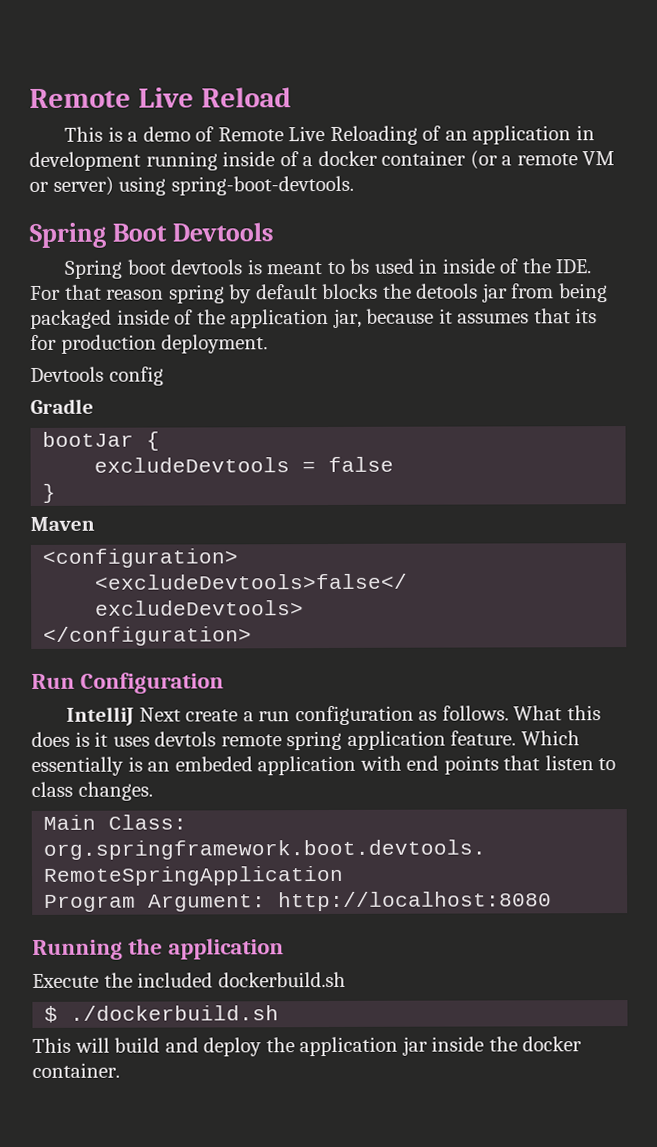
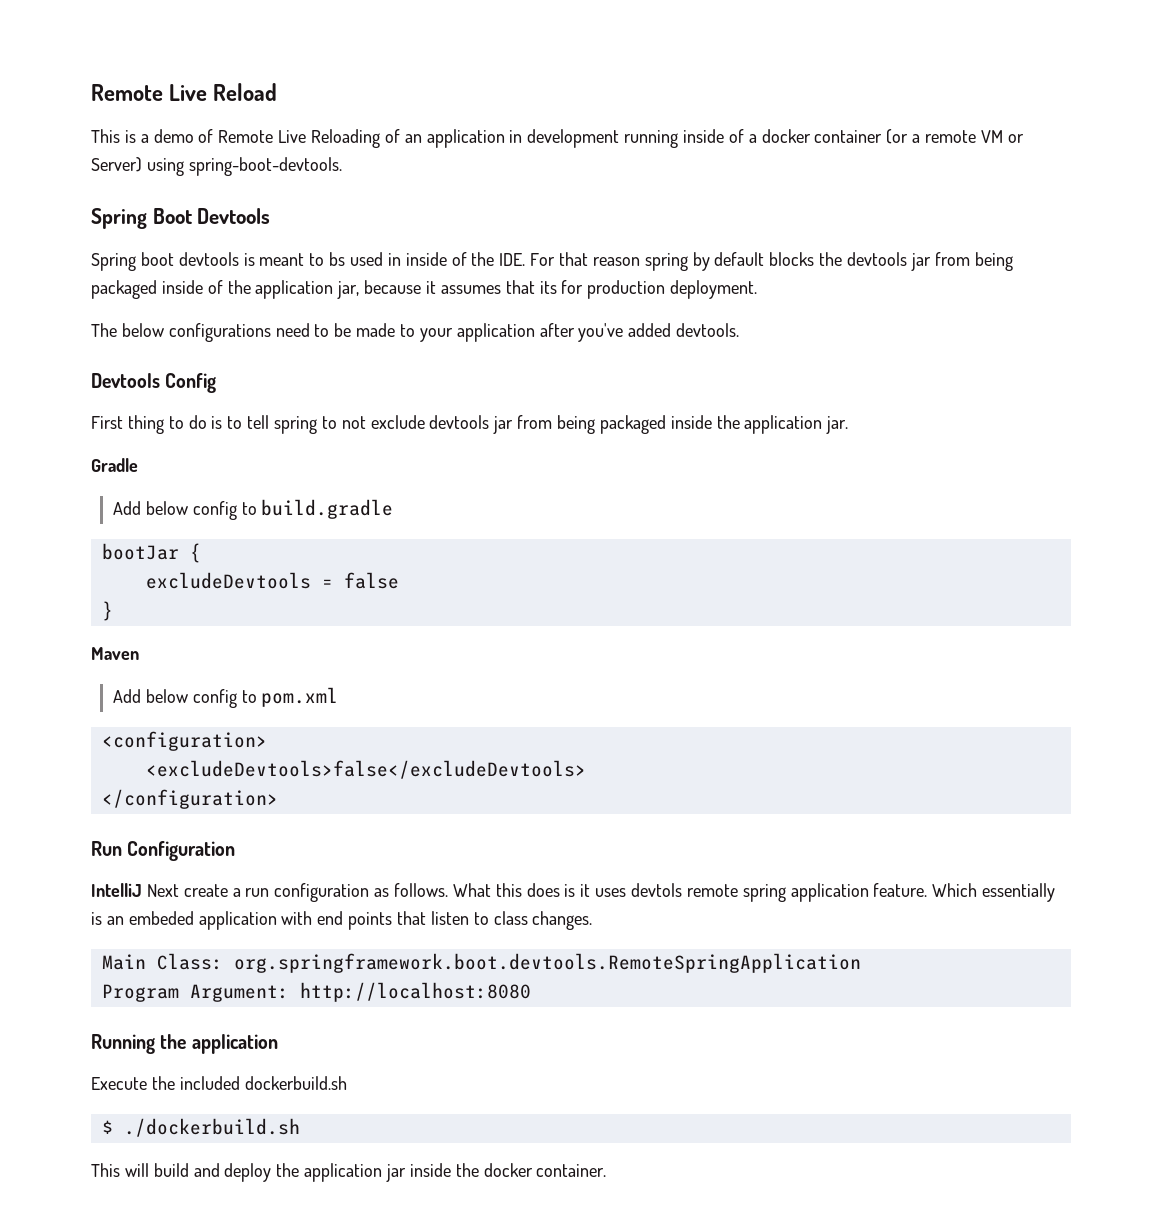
- This is a demo of Remote Live Reloading of an application in development running inside of a docker container (or a remote VM or server) using spring-boot-devtools.
+ This is a demo of Remote Live Reloading of an application in development running inside of a docker container (or a remote VM or Server) using spring-boot-devtools.
- Spring boot devtools is meant to bs used in inside of the IDE. For that reason spring by default blocks the detools jar from being packaged inside of the application jar, because it assumes that its for production deployment.
+ Spring boot devtools is meant to bs used in inside of the IDE. For that reason spring by default blocks the devtools jar from being packaged inside of the application jar, because it assumes that its for production deployment.
- Devtools config
+ The below configurations need to be made to your application after you've added devtools.
+ Devtools Config
+ First thing to do is to tell spring to not exclude devtools jar from being packaged inside the application jar.
  Gradle
+ Add below config to build.gradle
+ Add below config to pom.xml

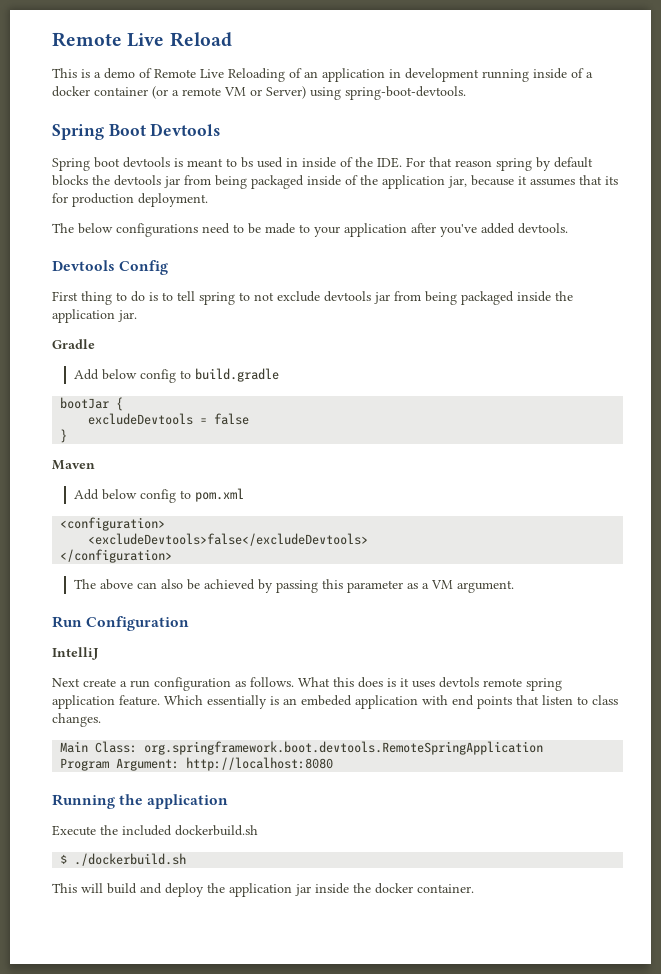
+ The above can also be achieved by passing this parameter as a VM argument.
- IntelliJ Next create a run configuration as follows.
+ IntelliJ
+ Next create a run configuration as follows.

